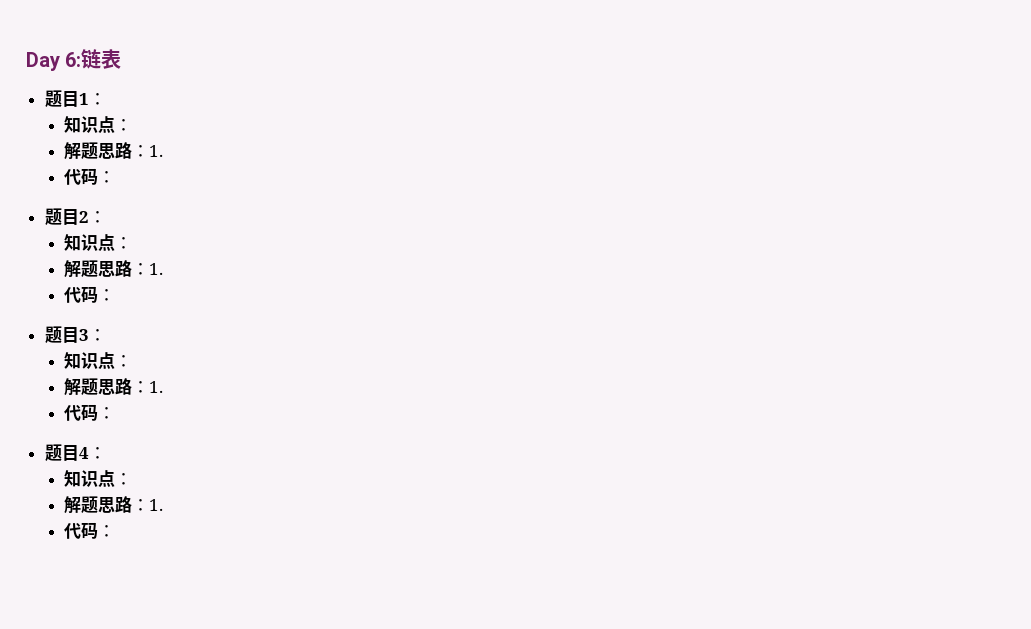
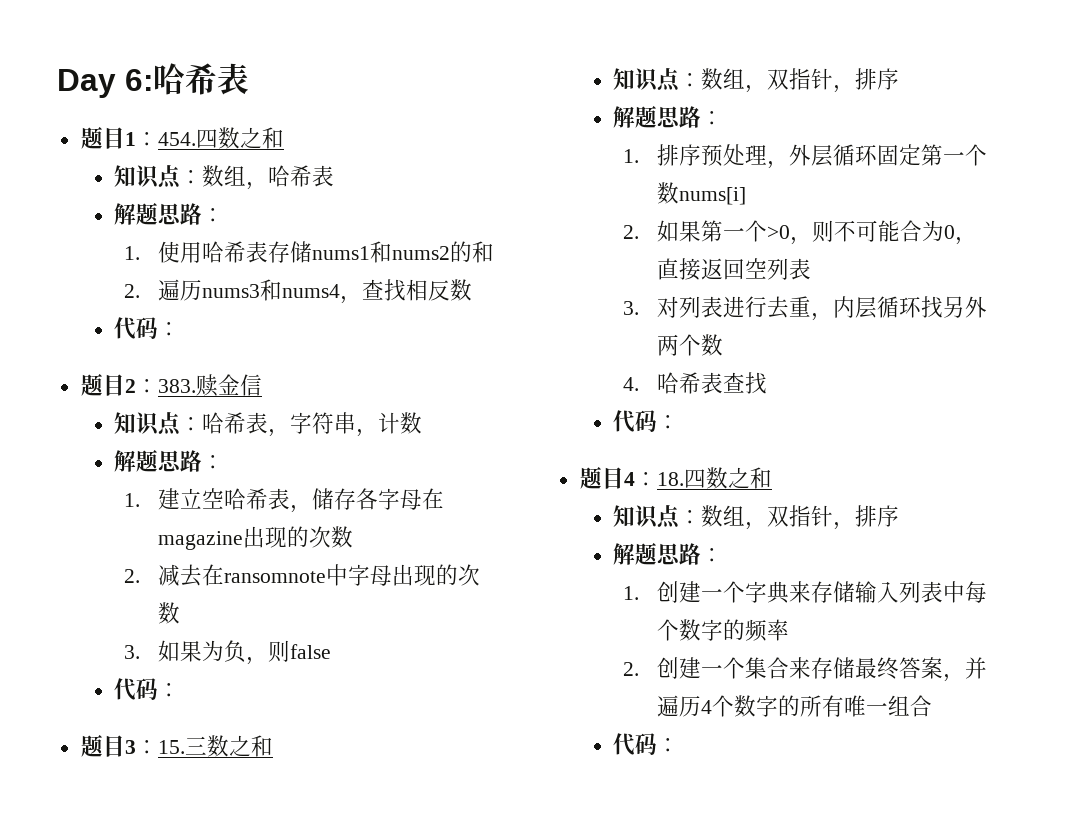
- Day 6:链表
+ Day 6:哈希表
- 题目1：
- 知识点：
- 解题思路：1.
+ 题目1：454.四数之和
+ 知识点：数组，哈希表
+ 解题思路：
+ 1.使用哈希表存储nums1和nums2的和
+ 2.遍历nums3和nums4，查找相反数
- 题目2：
- 知识点：
- 解题思路：1.
+ 题目2：383.赎金信
+ 知识点：哈希表，字符串，计数
+ 解题思路：
+ 1.建立空哈希表，储存各字母在magazine出现的次数
+ 2.减去在ransomnote中字母出现的次数
+ 3.如果为负，则false
- 题目3：
- 知识点：
- 解题思路：1.
+ 题目3：15.三数之和
+ 知识点：数组，双指针，排序
+ 解题思路：
+ 1.排序预处理，外层循环固定第一个数nums[i]
+ 2.如果第一个>0，则不可能合为0，直接返回空列表
+ 3.对列表进行去重，内层循环找另外两个数
+ 4.哈希表查找
- 题目4：
- 知识点：
- 解题思路：1.
+ 题目4：18.四数之和
+ 知识点：数组，双指针，排序
+ 解题思路：
+ 1.创建一个字典来存储输入列表中每个数字的频率
+ 2.创建一个集合来存储最终答案，并遍历4个数字的所有唯一组合

